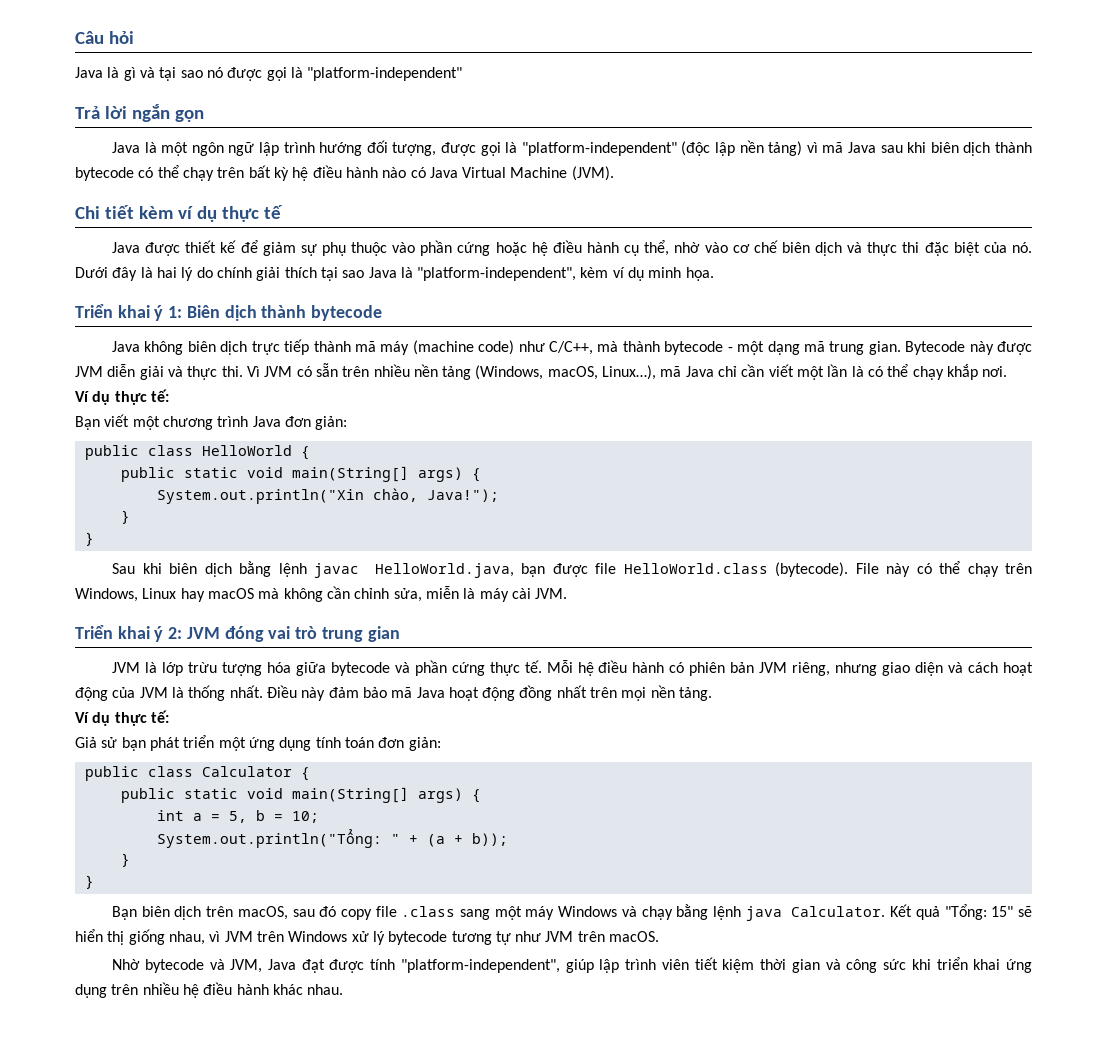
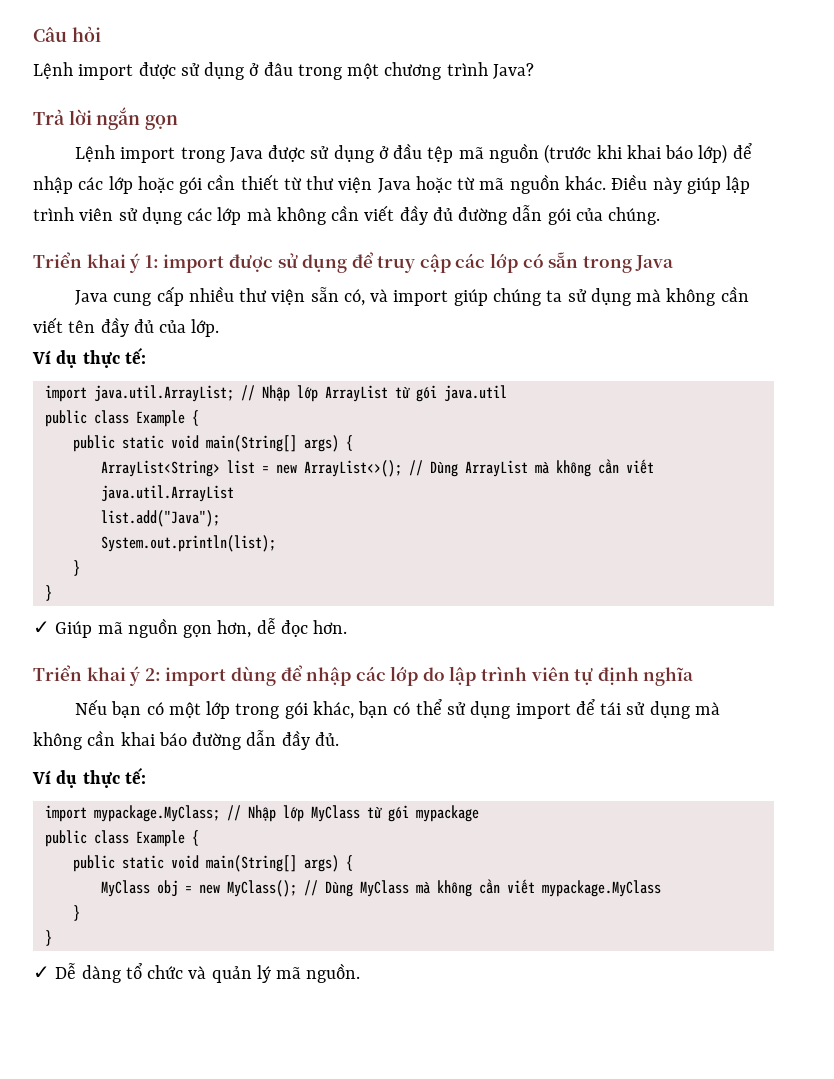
- Java là gì và tại sao nó được gọi là "platform-independent"
+ Lệnh import được sử dụng ở đâu trong một chương trình Java?
  Trả lời ngắn gọn
- Java là một ngôn ngữ lập trình hướng đối tượng, được gọi là "platform-independent" (độc lập nền tảng) vì mã Java sau khi biên dịch thành bytecode có thể chạy trên bất kỳ hệ điều hành nào có Java Virtual Machine (JVM).
- Chi tiết kèm ví dụ thực tế
- Java được thiết kế để giảm sự phụ thuộc vào phần cứng hoặc hệ điều hành cụ thể, nhờ vào cơ chế biên dịch và thực thi đặc biệt của nó. Dưới đây là hai lý do chính giải thích tại sao Java là "platform-independent", kèm ví dụ minh họa.
- Triển khai ý 1: Biên dịch thành bytecode
- Java không biên dịch trực tiếp thành mã máy (machine code) như C/C++, mà thành bytecode - một dạng mã trung gian. Bytecode này được JVM diễn giải và thực thi. Vì JVM có sẵn trên nhiều nền tảng (Windows, macOS, Linux…), mã Java chỉ cần viết một lần là có thể chạy khắp nơi.
+ Lệnh import trong Java được sử dụng ở đầu tệp mã nguồn (trước khi khai báo lớp) để nhập các lớp hoặc gói cần thiết từ thư viện Java hoặc từ mã nguồn khác. Điều này giúp lập trình viên sử dụng các lớp mà không cần viết đầy đủ đường dẫn gói của chúng.
+ Triển khai ý 1: import được sử dụng để truy cập các lớp có sẵn trong Java
+ Java cung cấp nhiều thư viện sẵn có, và import giúp chúng ta sử dụng mà không cần viết tên đầy đủ của lớp.
  Ví dụ thực tế:
- Bạn viết một chương trình Java đơn giản:
- public class HelloWorld {
+ import java.util.ArrayList; // Nhập lớp ArrayList từ gói java.util
+ public class Example {
  public static void main(String[] args) {
- System.out.println("Xin chào, Java!");
+ ArrayList<String> list = new ArrayList<>(); // Dùng ArrayList mà không cần viết java.util.ArrayList
+ list.add("Java");
+ System.out.println(list);
  }
  }
- Sau khi biên dịch bằng lệnh javac HelloWorld.java, bạn được file HelloWorld.class (bytecode). File này có thể chạy trên Windows, Linux hay macOS mà không cần chỉnh sửa, miễn là máy cài JVM.
- Triển khai ý 2: JVM đóng vai trò trung gian
- JVM là lớp trừu tượng hóa giữa bytecode và phần cứng thực tế. Mỗi hệ điều hành có phiên bản JVM riêng, nhưng giao diện và cách hoạt động của JVM là thống nhất. Điều này đảm bảo mã Java hoạt động đồng nhất trên mọi nền tảng.
+ ✓ Giúp mã nguồn gọn hơn, dễ đọc hơn.
+ Triển khai ý 2: import dùng để nhập các lớp do lập trình viên tự định nghĩa
+ Nếu bạn có một lớp trong gói khác, bạn có thể sử dụng import để tái sử dụng mà không cần khai báo đường dẫn đầy đủ.
  Ví dụ thực tế:
- Giả sử bạn phát triển một ứng dụng tính toán đơn giản:
- public class Calculator {
+ import mypackage.MyClass; // Nhập lớp MyClass từ gói mypackage
+ public class Example {
  public static void main(String[] args) {
- int a = 5, b = 10;
- System.out.println("Tổng: " + (a + b));
+ MyClass obj = new MyClass(); // Dùng MyClass mà không cần viết mypackage.MyClass
  }
  }
- Bạn biên dịch trên macOS, sau đó copy file .class sang một máy Windows và chạy bằng lệnh java Calculator. Kết quả "Tổng: 15" sẽ hiển thị giống nhau, vì JVM trên Windows xử lý bytecode tương tự như JVM trên macOS.
- Nhờ bytecode và JVM, Java đạt được tính "platform-independent", giúp lập trình viên tiết kiệm thời gian và công sức khi triển khai ứng dụng trên nhiều hệ điều hành khác nhau.
+ ✓ Dễ dàng tổ chức và quản lý mã nguồn.

